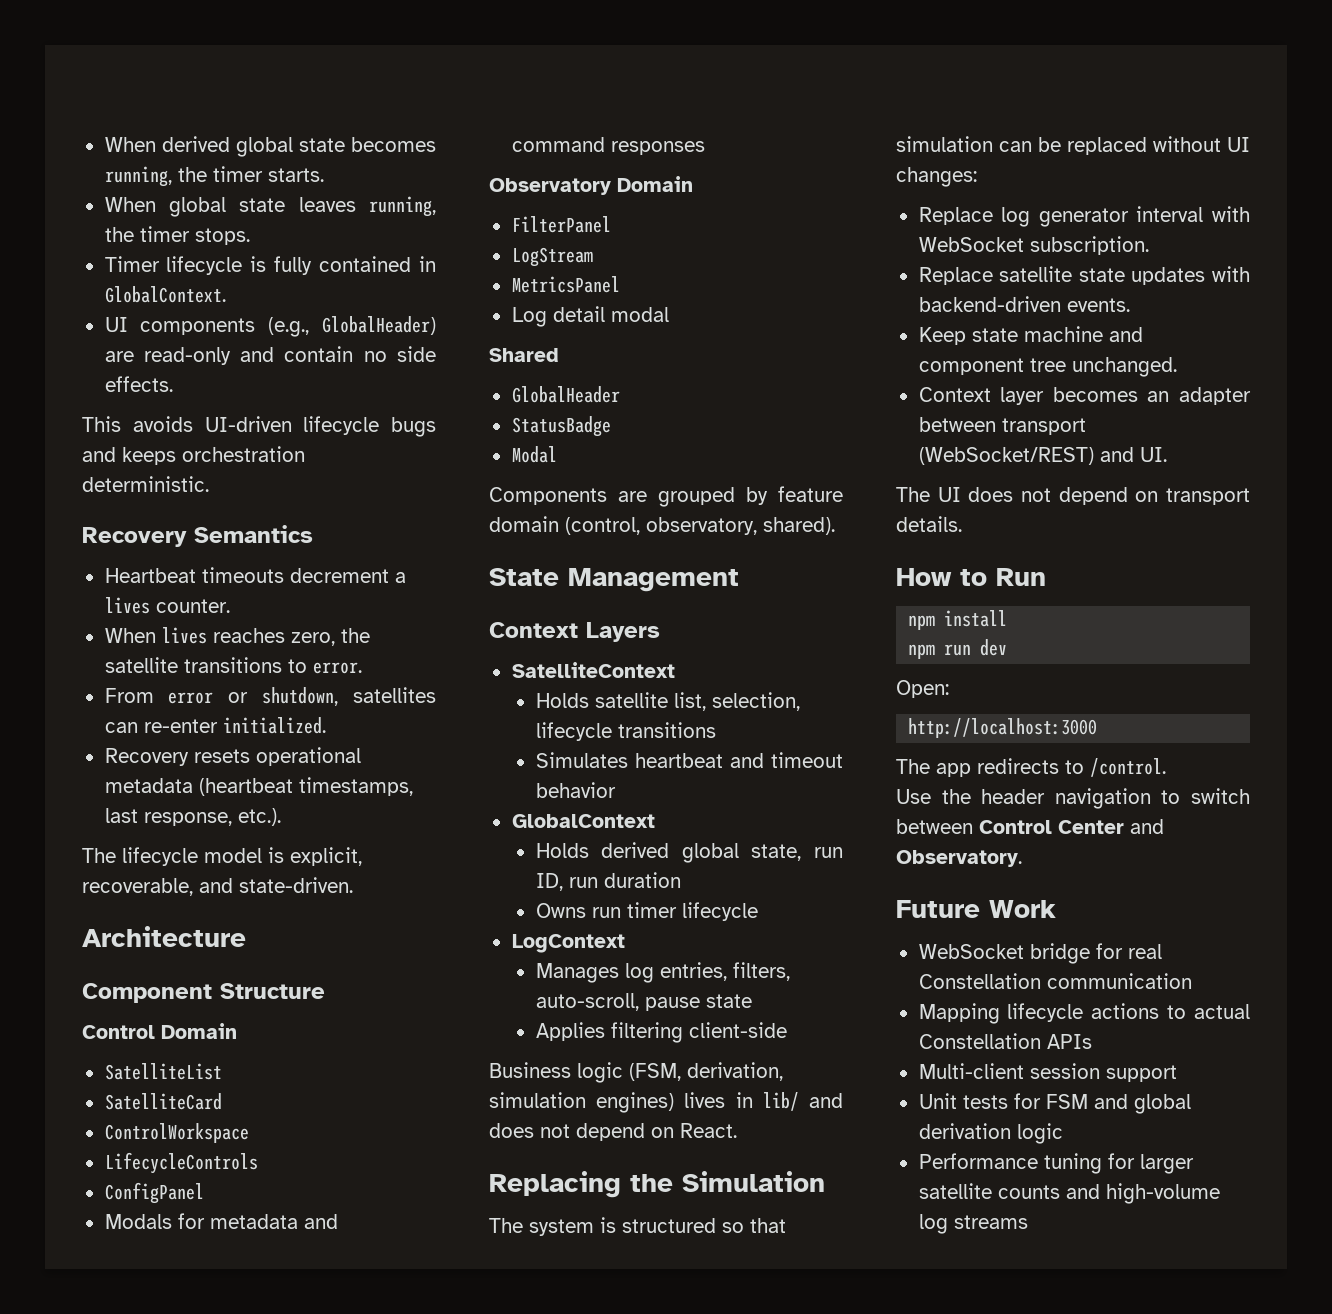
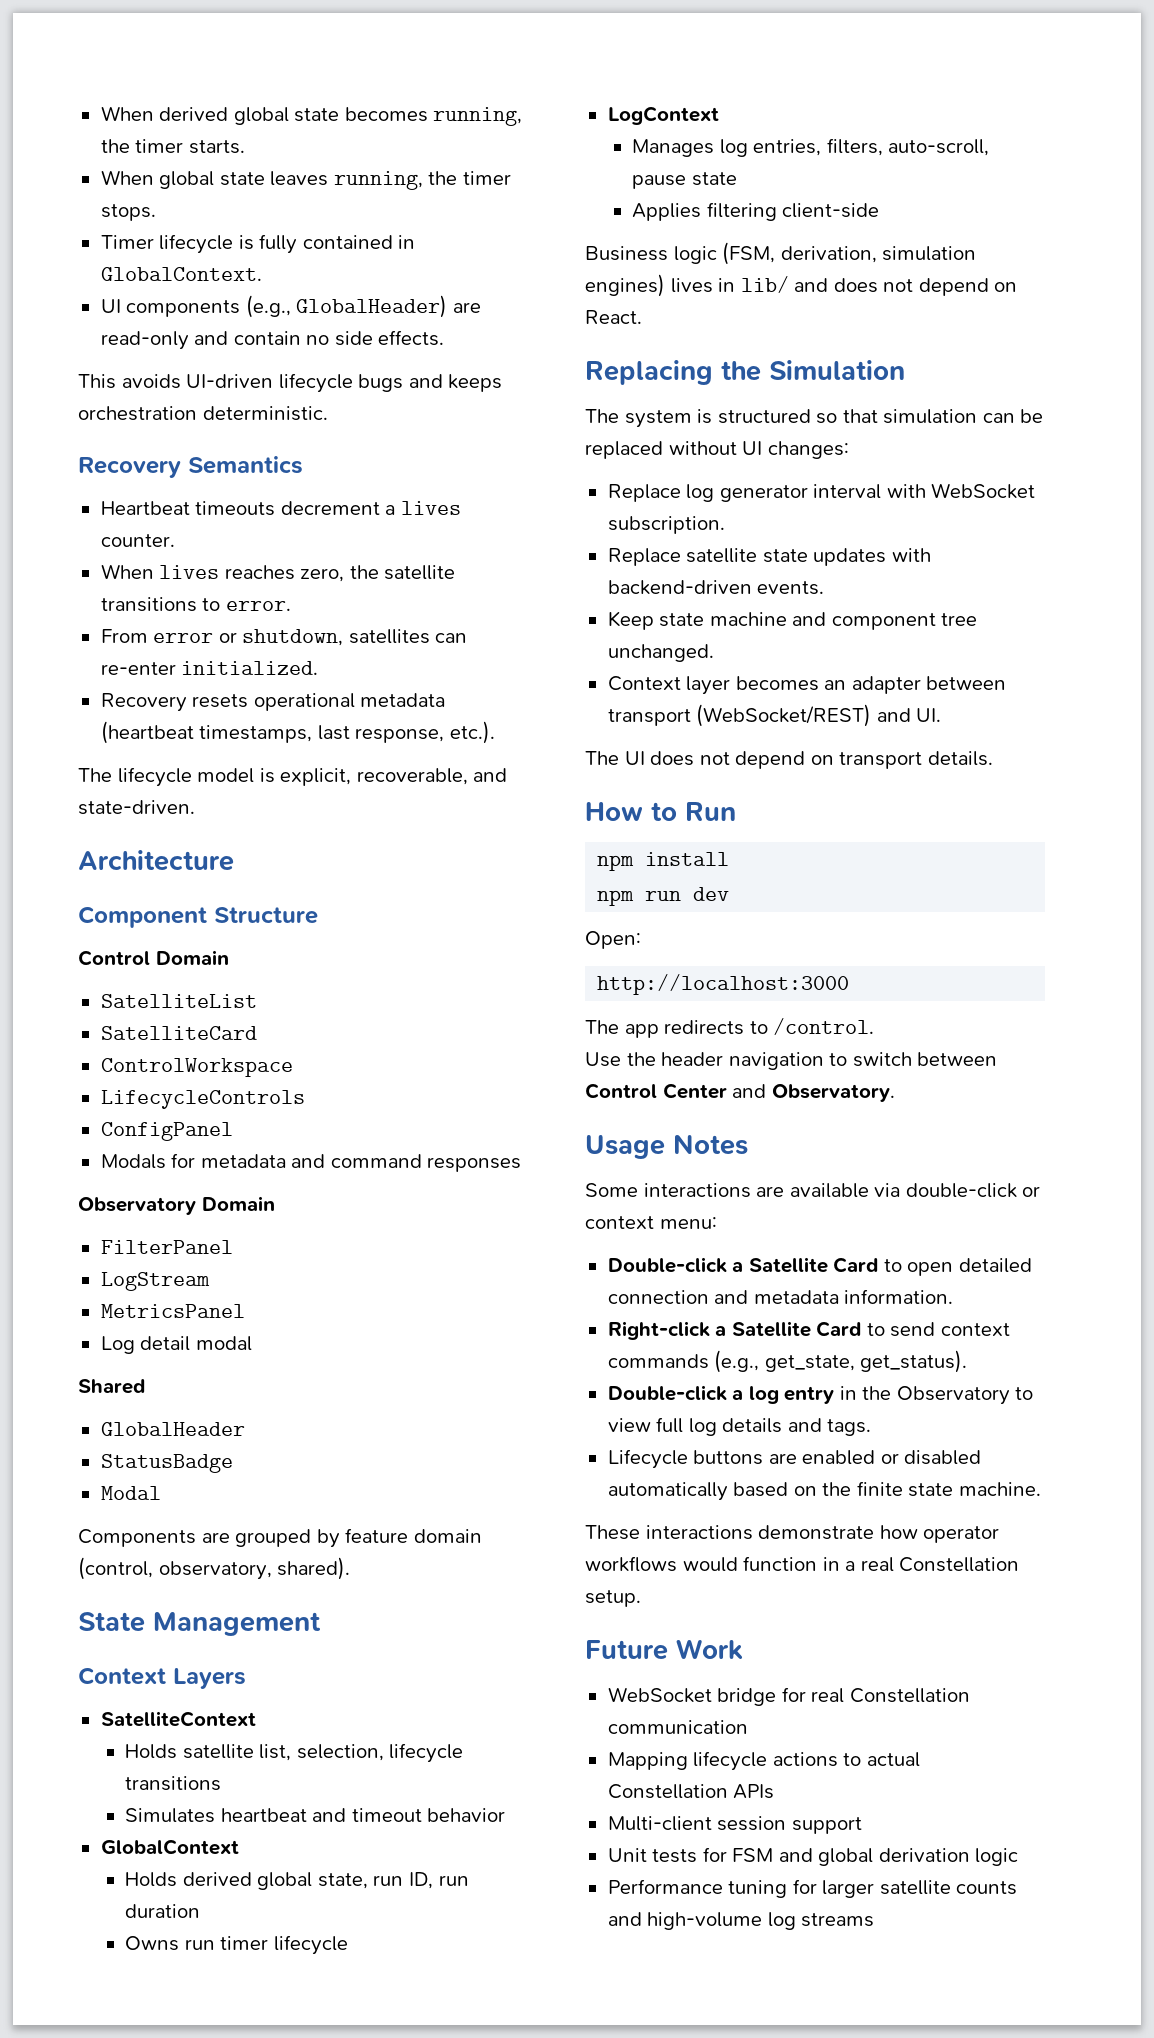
+ Usage Notes
+ Some interactions are available via double-click or context menu:
+ Double-click a Satellite Card to open detailed connection and metadata information.
+ Right-click a Satellite Card to send context commands (e.g., get_state, get_status).
+ Double-click a log entry in the Observatory to view full log details and tags.
+ Lifecycle buttons are enabled or disabled automatically based on the finite state machine.
+ These interactions demonstrate how operator workflows would function in a real Constellation setup.

